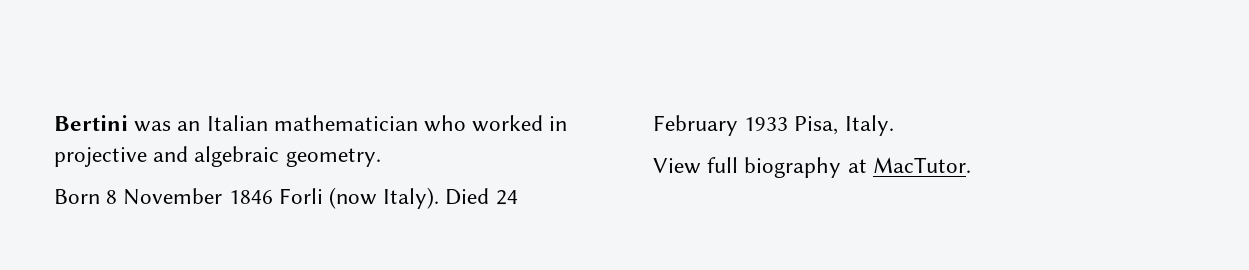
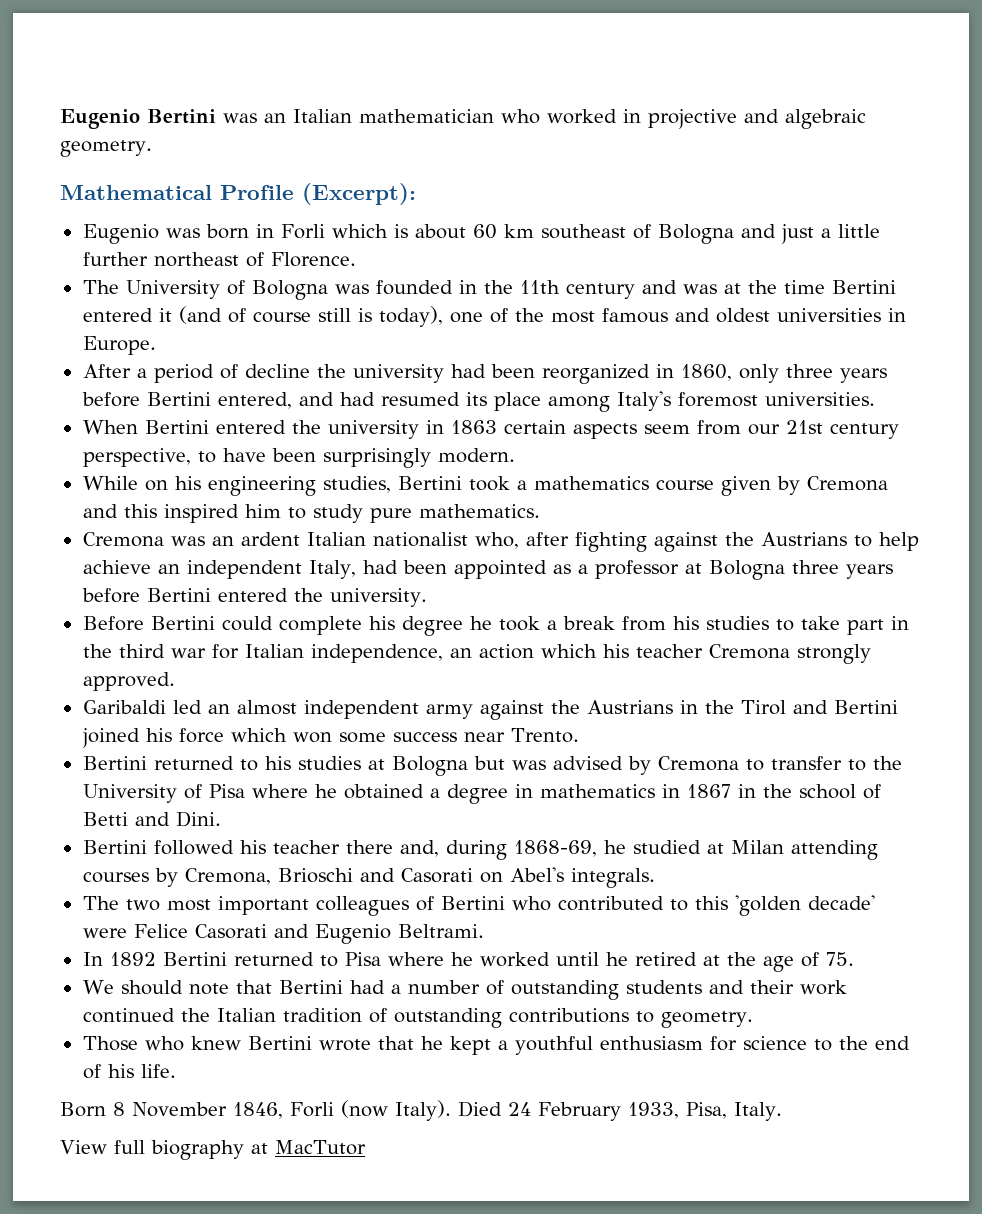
- Bertini was an Italian mathematician who worked in projective and algebraic geometry.
+ Eugenio Bertini was an Italian mathematician who worked in projective and algebraic geometry.
+ Mathematical Profile (Excerpt):
+ Eugenio was born in Forli which is about 60 km southeast of Bologna and just a little further northeast of Florence.
+ The University of Bologna was founded in the 11th century and was at the time Bertini entered it (and of course still is today), one of the most famous and oldest universities in Europe.
+ After a period of decline the university had been reorganized in 1860, only three years before Bertini entered, and had resumed its place among Italy's foremost universities.
+ When Bertini entered the university in 1863 certain aspects seem from our 21st century perspective, to have been surprisingly modern.
+ While on his engineering studies, Bertini took a mathematics course given by Cremona and this inspired him to study pure mathematics.
+ Cremona was an ardent Italian nationalist who, after fighting against the Austrians to help achieve an independent Italy, had been appointed as a professor at Bologna three years before Bertini entered the university.
+ Before Bertini could complete his degree he took a break from his studies to take part in the third war for Italian independence, an action which his teacher Cremona strongly approved.
+ Garibaldi led an almost independent army against the Austrians in the Tirol and Bertini joined his force which won some success near Trento.
+ Bertini returned to his studies at Bologna but was advised by Cremona to transfer to the University of Pisa where he obtained a degree in mathematics in 1867 in the school of Betti and Dini.
+ Bertini followed his teacher there and, during 1868-69, he studied at Milan attending courses by Cremona, Brioschi and Casorati on Abel's integrals.
+ The two most important colleagues of Bertini who contributed to this 'golden decade' were Felice Casorati and Eugenio Beltrami.
+ In 1892 Bertini returned to Pisa where he worked until he retired at the age of 75.
+ We should note that Bertini had a number of outstanding students and their work continued the Italian tradition of outstanding contributions to geometry.
+ Those who knew Bertini wrote that he kept a youthful enthusiasm for science to the end of his life.
- Born 8 November 1846 Forli (now Italy).
+ Born 8 November 1846, Forli (now Italy).
- Died 24 February 1933 Pisa, Italy.
+ Died 24 February 1933, Pisa, Italy.
- View full biography at MacTutor.
+ View full biography at MacTutor

